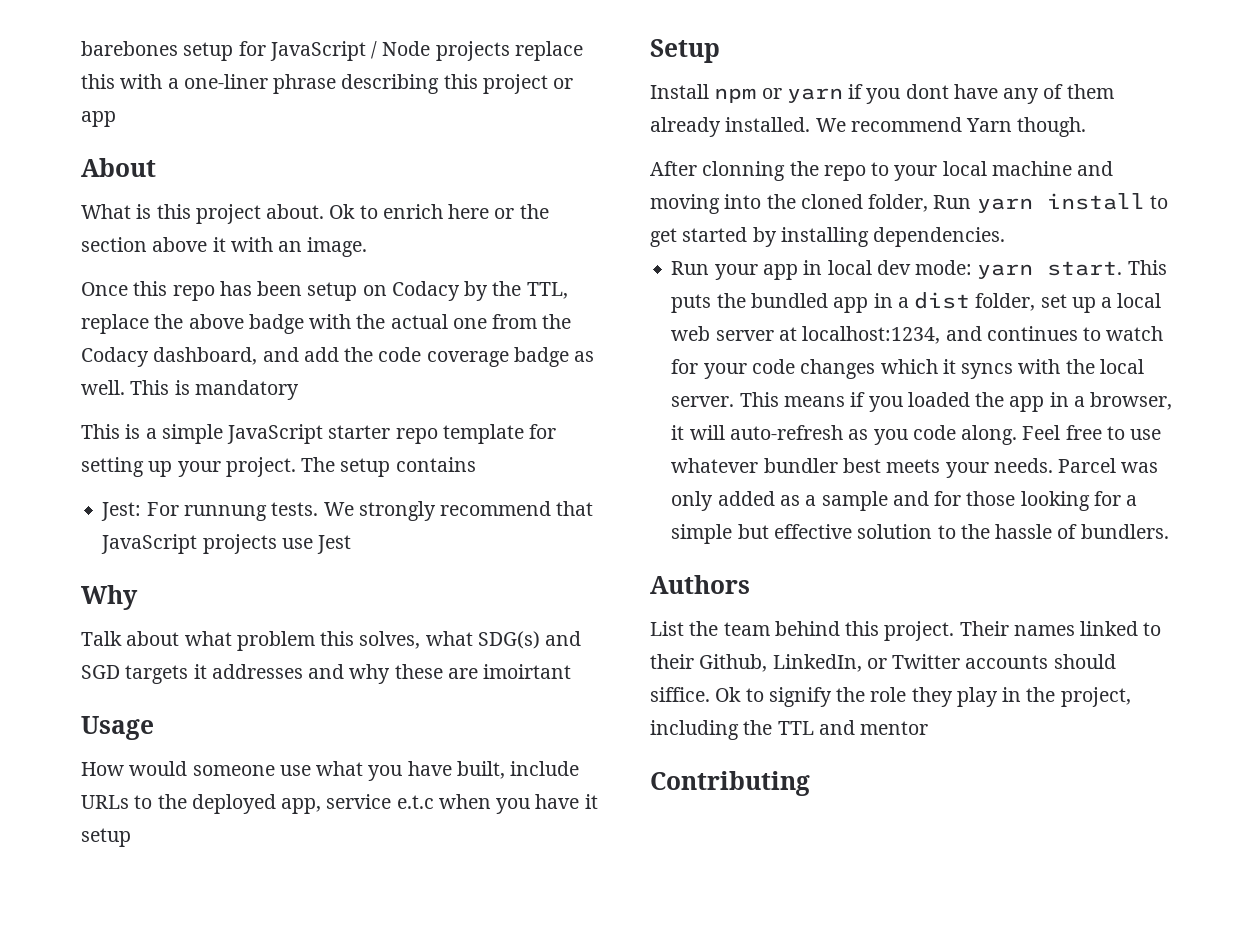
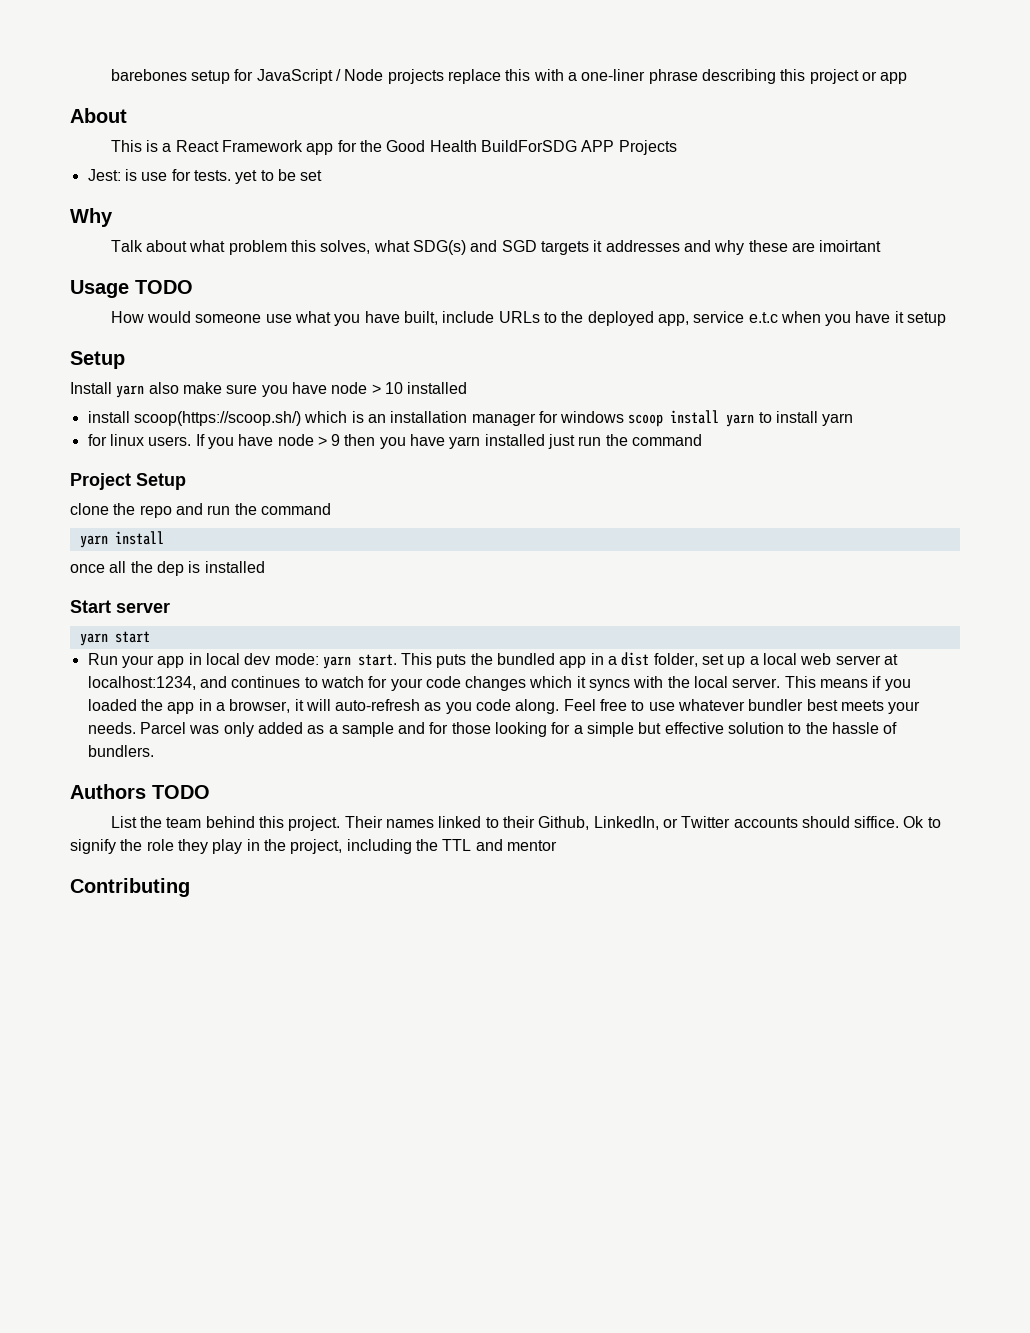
- What is this project about. Ok to enrich here or the section above it with an image.
- Once this repo has been setup on Codacy by the TTL, replace the above badge with the actual one from the Codacy dashboard, and add the code coverage badge as well. This is mandatory
- This is a simple JavaScript starter repo template for setting up your project. The setup contains
- Jest: For runnung tests. We strongly recommend that JavaScript projects use Jest
+ This is a React Framework app for the Good Health BuildForSDG APP Projects
+ Jest: is use for tests. yet to be set
- Usage
+ Usage TODO
- Install npm or yarn if you dont have any of them already installed. We recommend Yarn though.
- After clonning the repo to your local machine and moving into the cloned folder, Run yarn install to get started by installing dependencies.
+ Install yarn also make sure you have node > 10 installed
+ install scoop(https://scoop.sh/) which is an installation manager for windows scoop install yarn to install yarn
+ for linux users. If you have node > 9 then you have yarn installed just run the command
+ Project Setup
+ clone the repo and run the command
+ yarn install
+ once all the dep is installed
+ Start server
+ yarn start
- Authors
+ Authors TODO

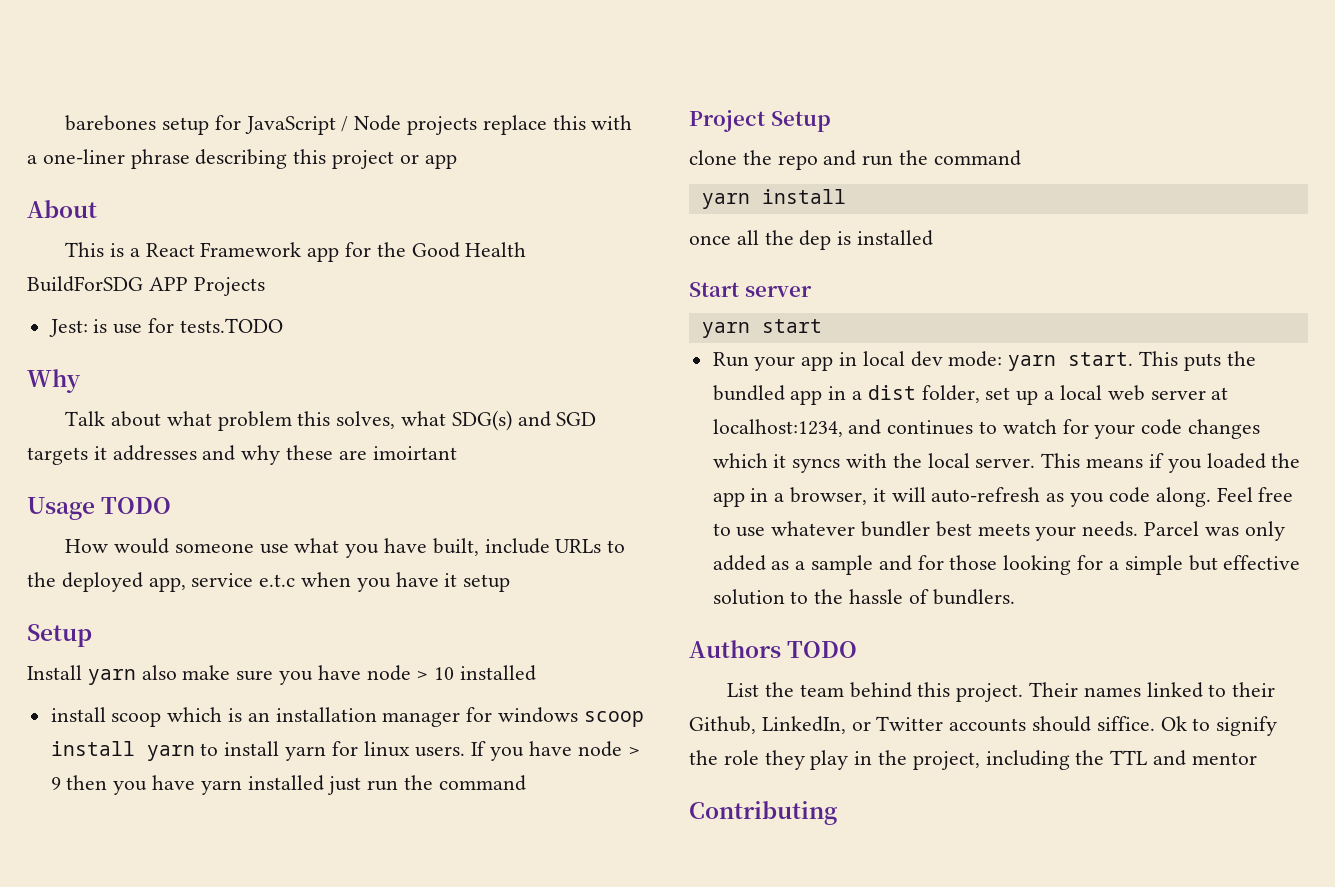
- Jest: is use for tests. yet to be set
+ Jest: is use for tests.TODO
- install scoop(https://scoop.sh/) which is an installation manager for windows scoop install yarn to install yarn
- for linux users.
+ install scoop which is an installation manager for windows scoop install yarn to install yarn for linux users.

